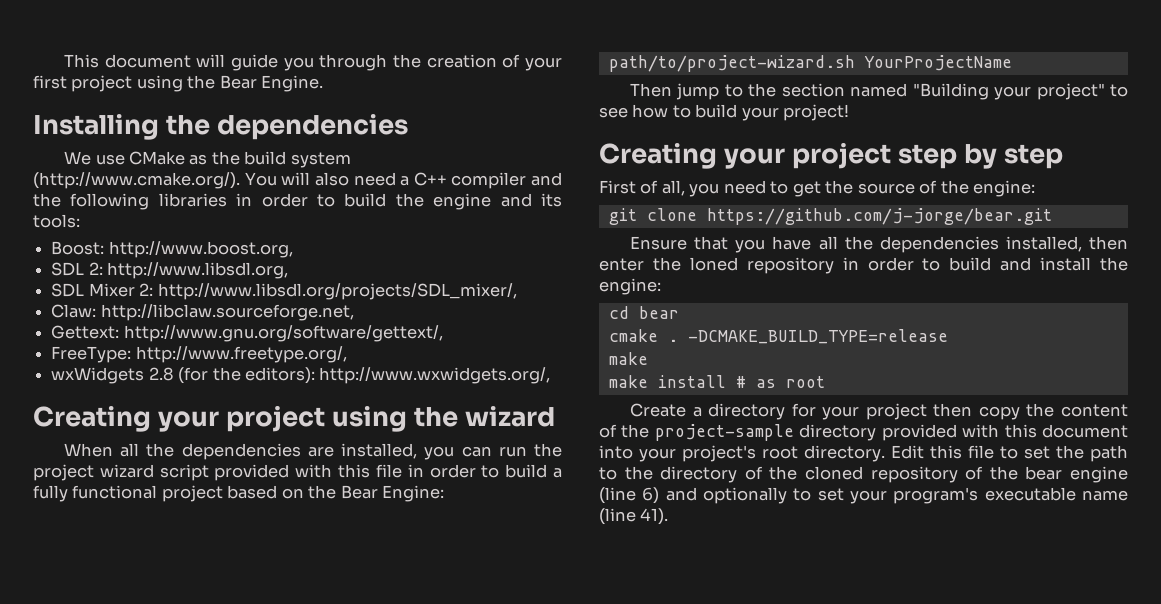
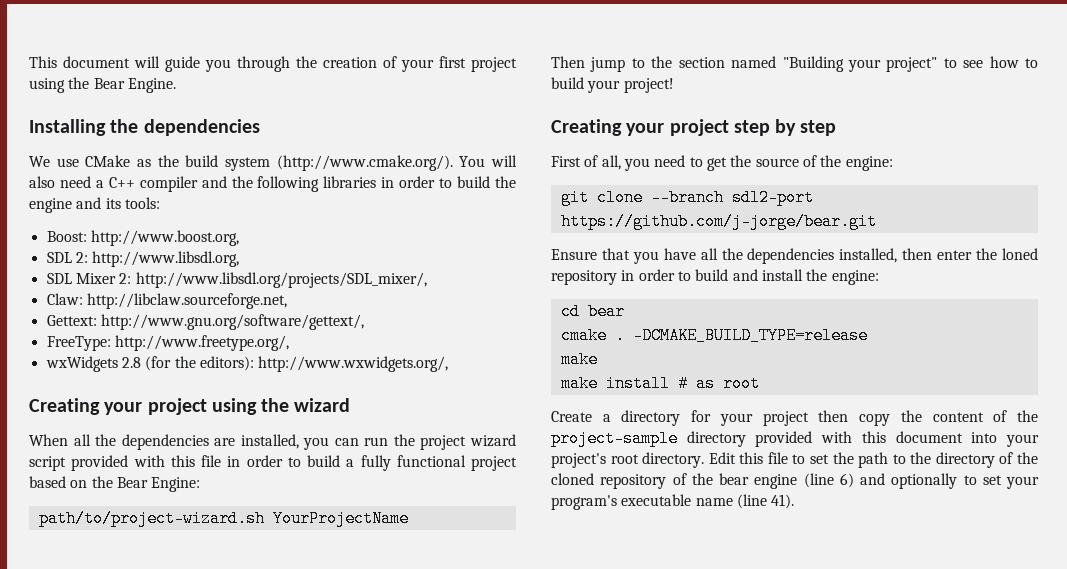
- git clone https://github.com/j-jorge/bear.git
+ git clone --branch sdl2-port https://github.com/j-jorge/bear.git

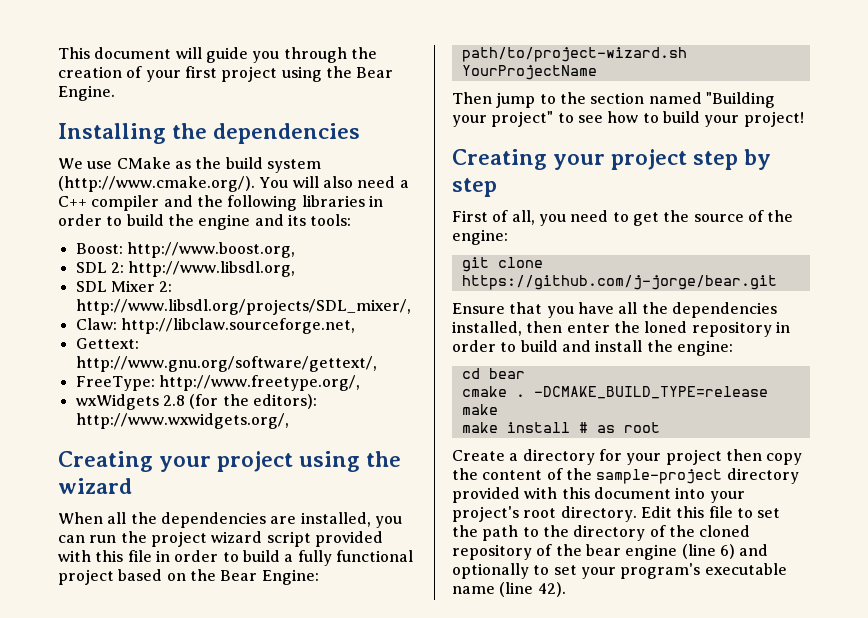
- git clone --branch sdl2-port https://github.com/j-jorge/bear.git
+ git clone https://github.com/j-jorge/bear.git
- Create a directory for your project then copy the content of the project-sample directory provided with this document into your project's root directory.
+ Create a directory for your project then copy the content of the sample-project directory provided with this document into your project's root directory.
- Edit this file to set the path to the directory of the cloned repository of the bear engine (line 6) and optionally to set your program's executable name (line 41).
+ Edit this file to set the path to the directory of the cloned repository of the bear engine (line 6) and optionally to set your program's executable name (line 42).

